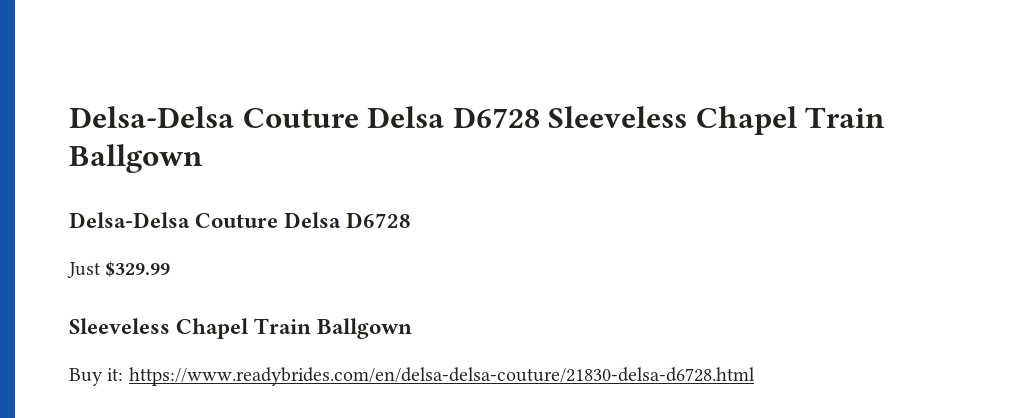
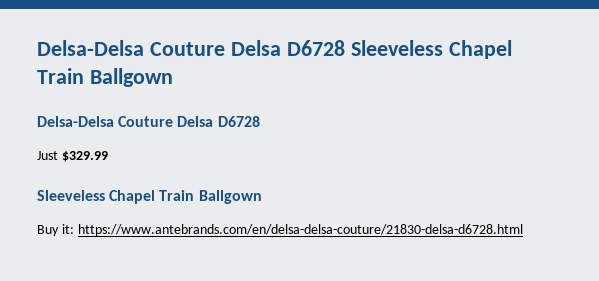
- Buy it: https://www.readybrides.com/en/delsa-delsa-couture/21830-delsa-d6728.html
+ Buy it: https://www.antebrands.com/en/delsa-delsa-couture/21830-delsa-d6728.html

